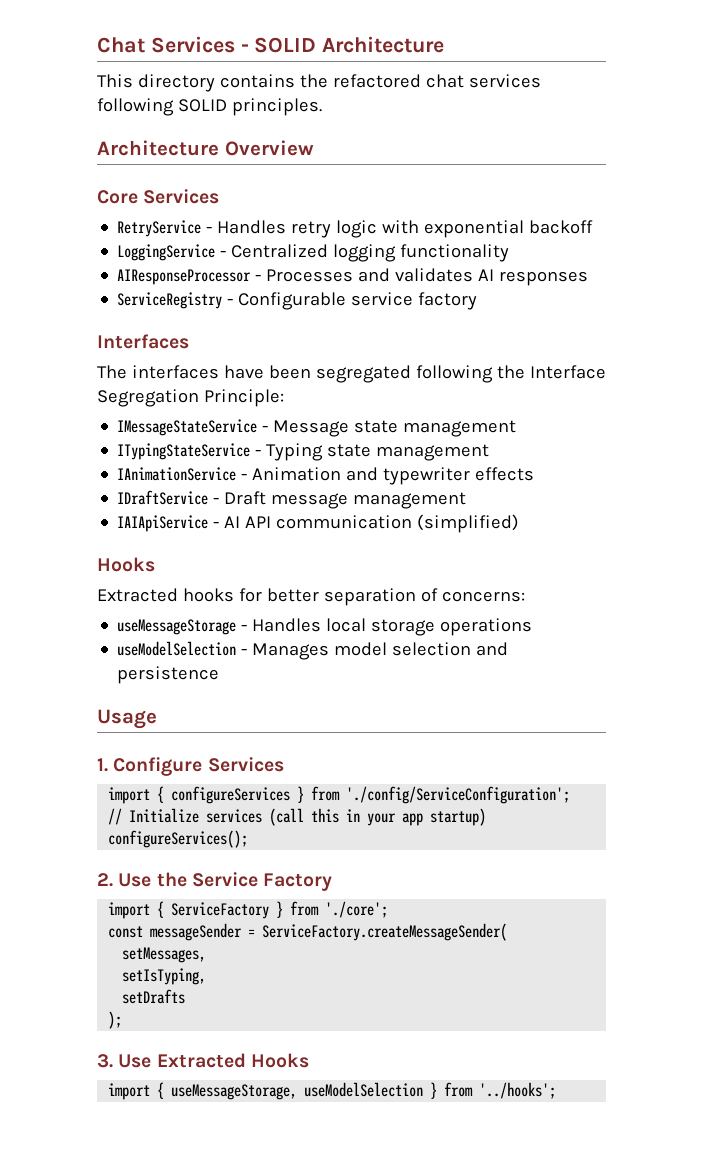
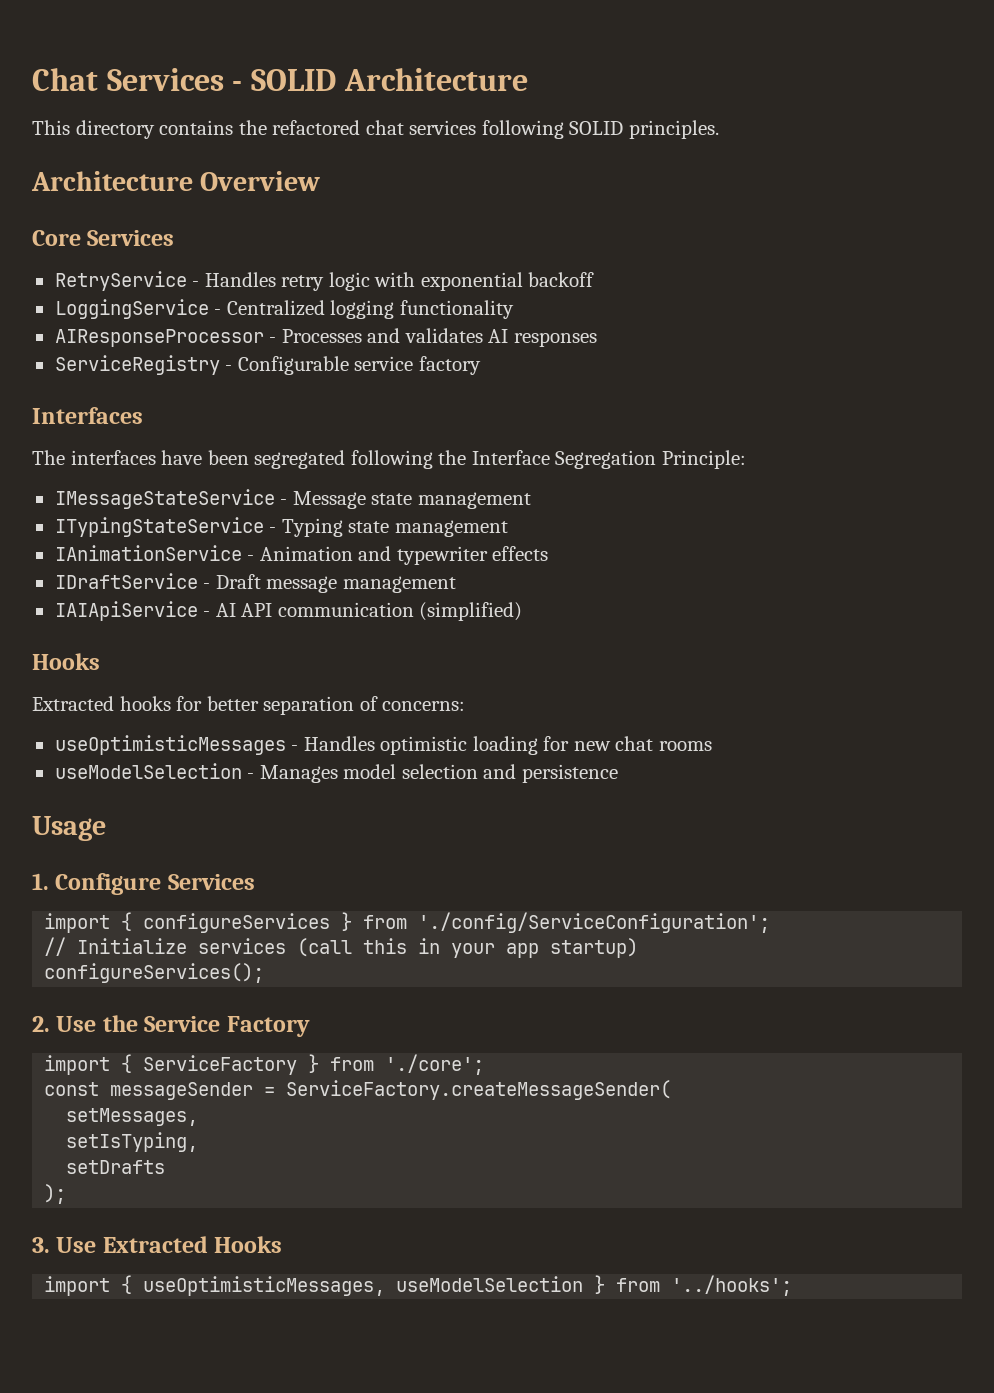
- useMessageStorage - Handles local storage operations
+ useOptimisticMessages - Handles optimistic loading for new chat rooms
- import { useMessageStorage, useModelSelection } from '../hooks';
+ import { useOptimisticMessages, useModelSelection } from '../hooks';

